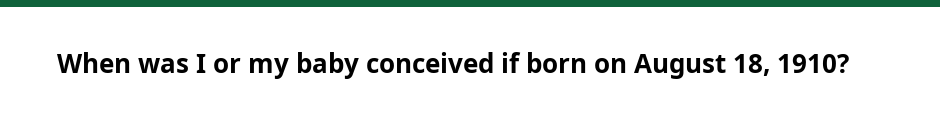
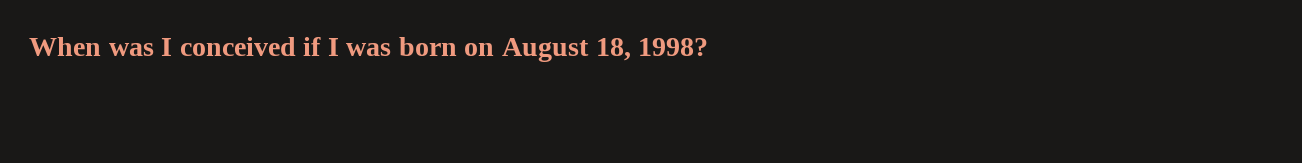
- When was I or my baby conceived if born on August 18, 1910?
+ When was I conceived if I was born on August 18, 1998?

